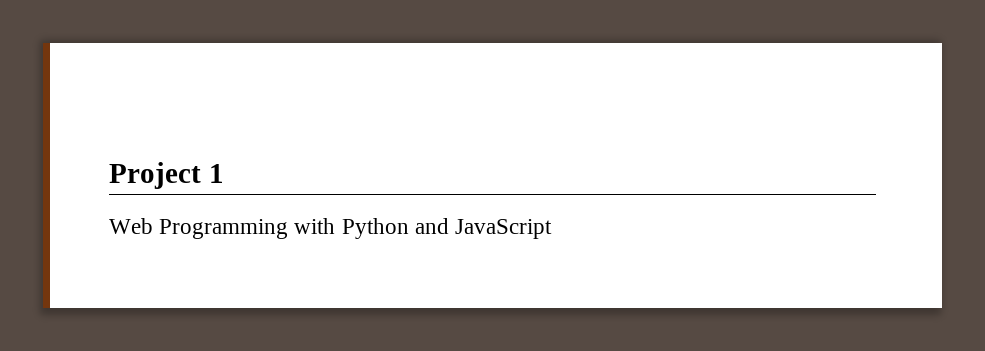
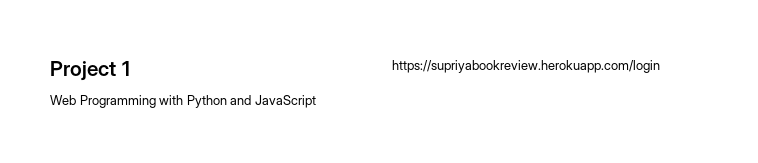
- Web Programming with Python and JavaScript
+ Web Programming with Python and JavaScript https://supriyabookreview.herokuapp.com/login

